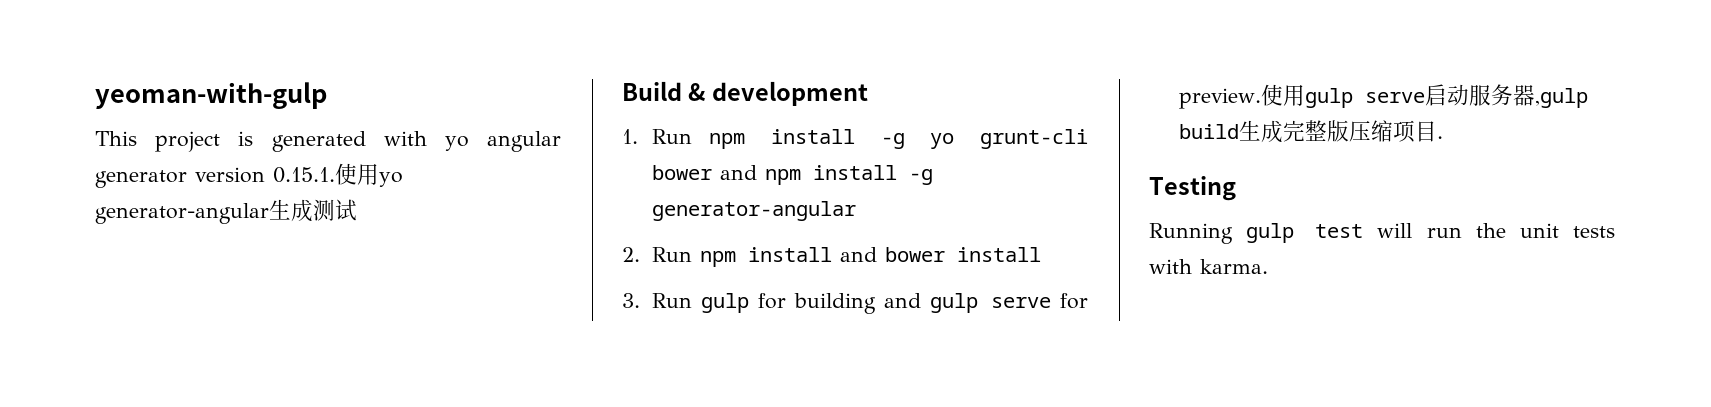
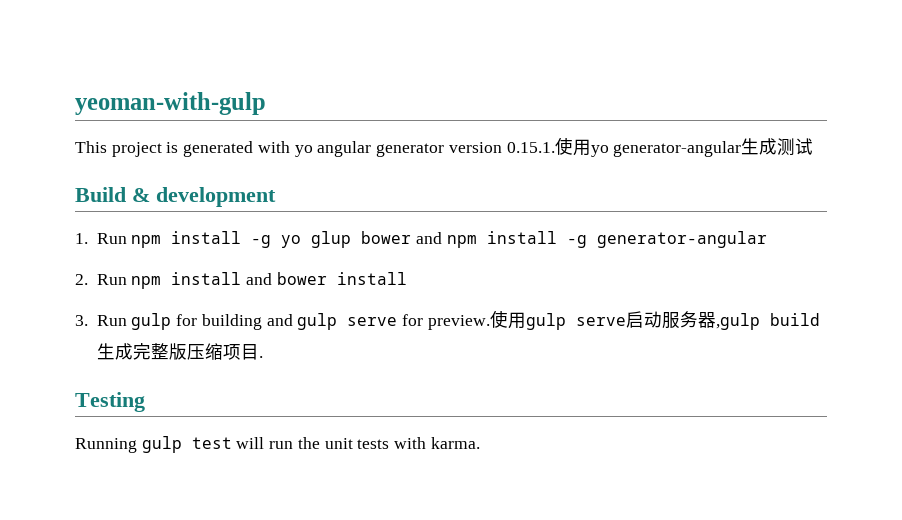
- 1. Run npm install -g yo grunt-cli bower and npm install -g generator-angular
+ 1. Run npm install -g yo glup bower and npm install -g generator-angular

